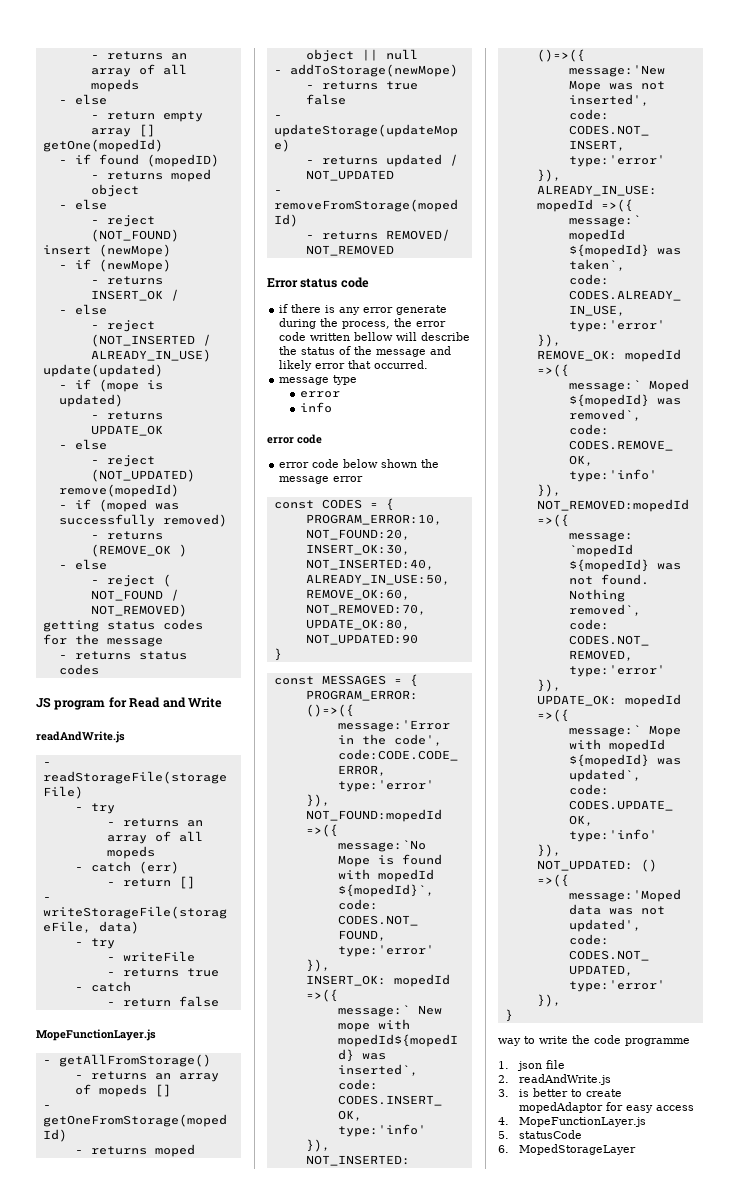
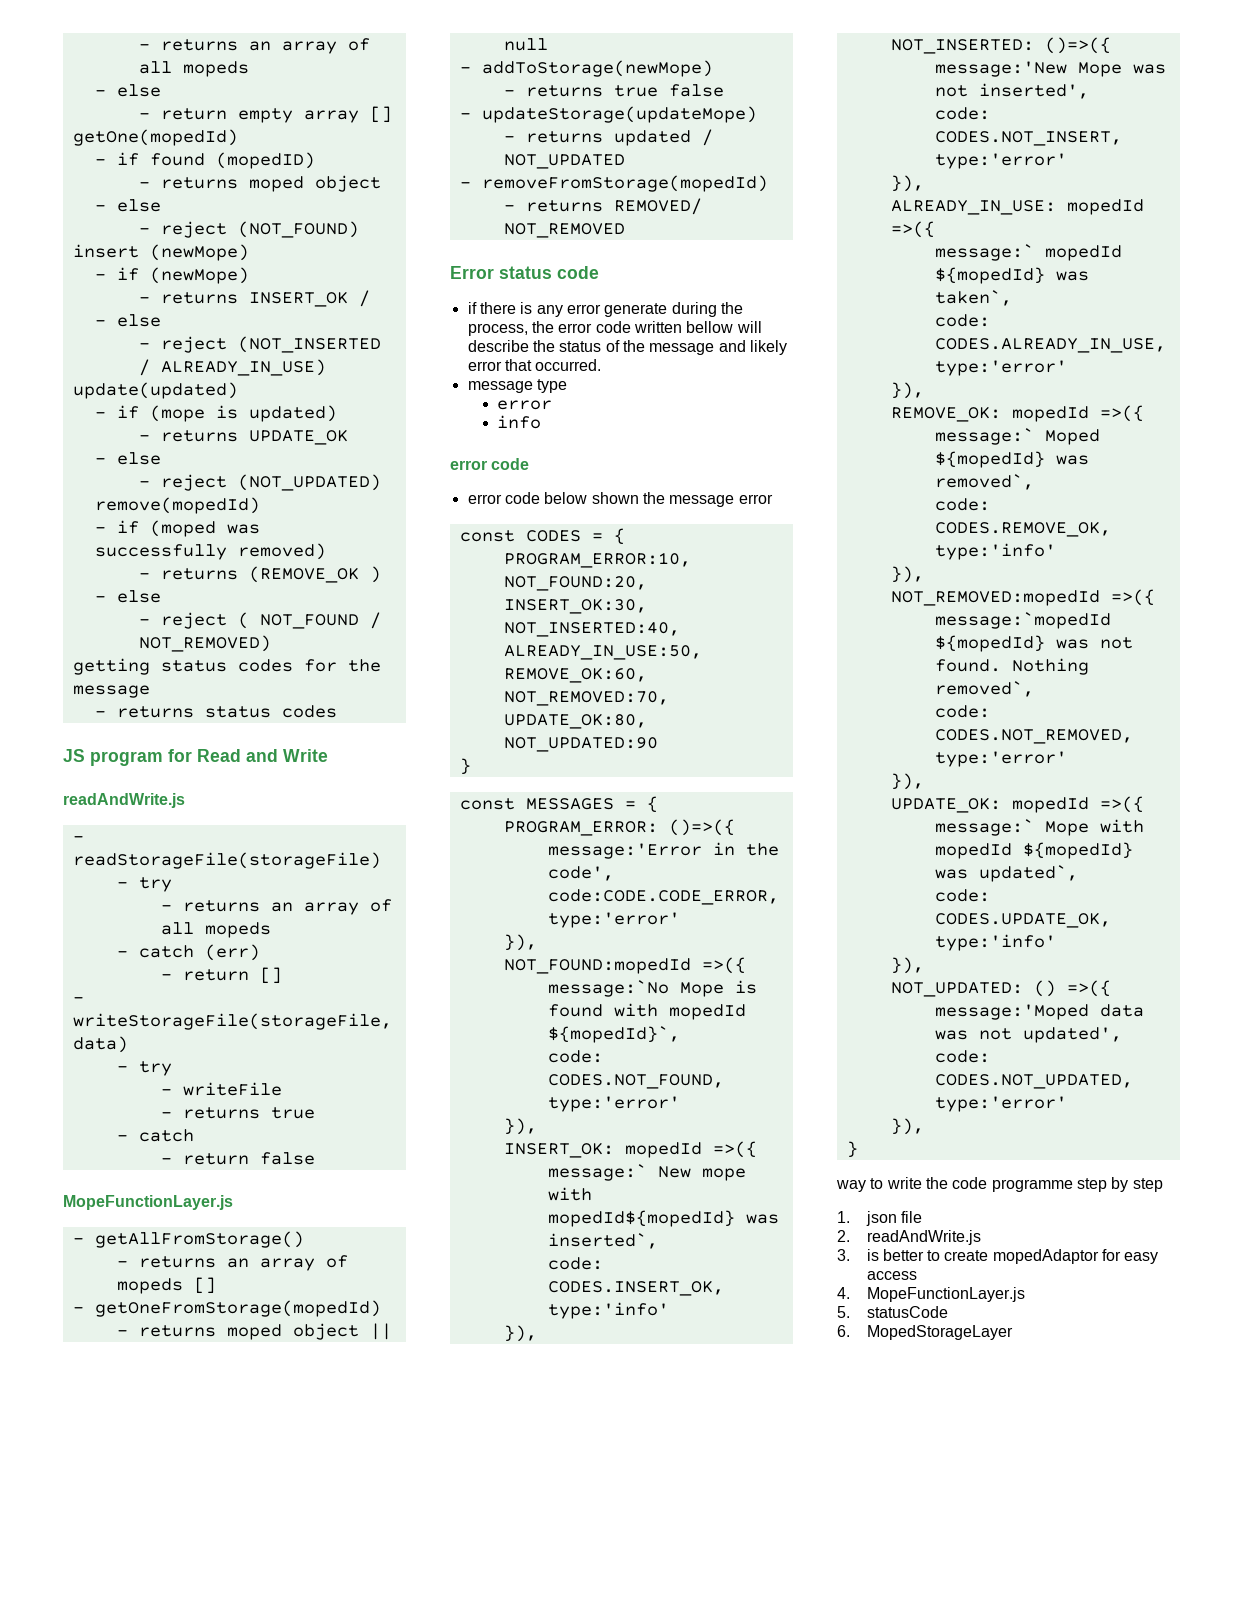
- way to write the code programme
+ way to write the code programme step by step

